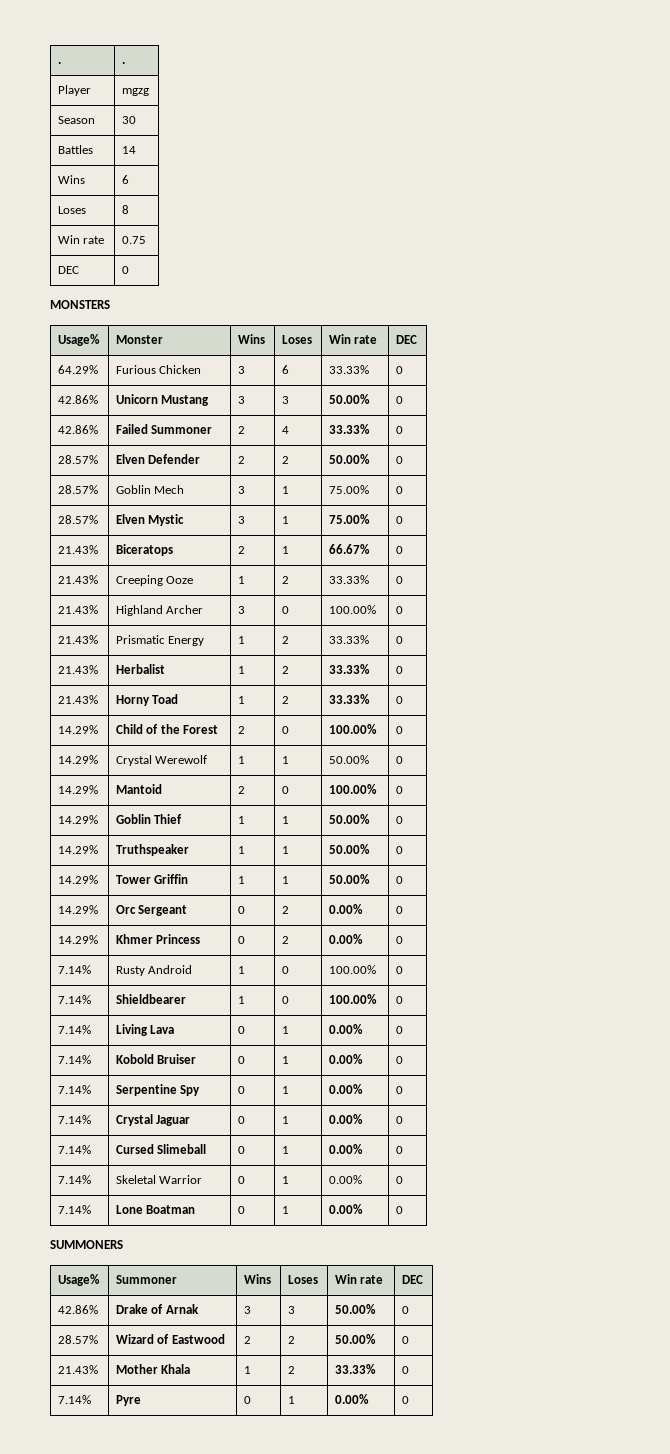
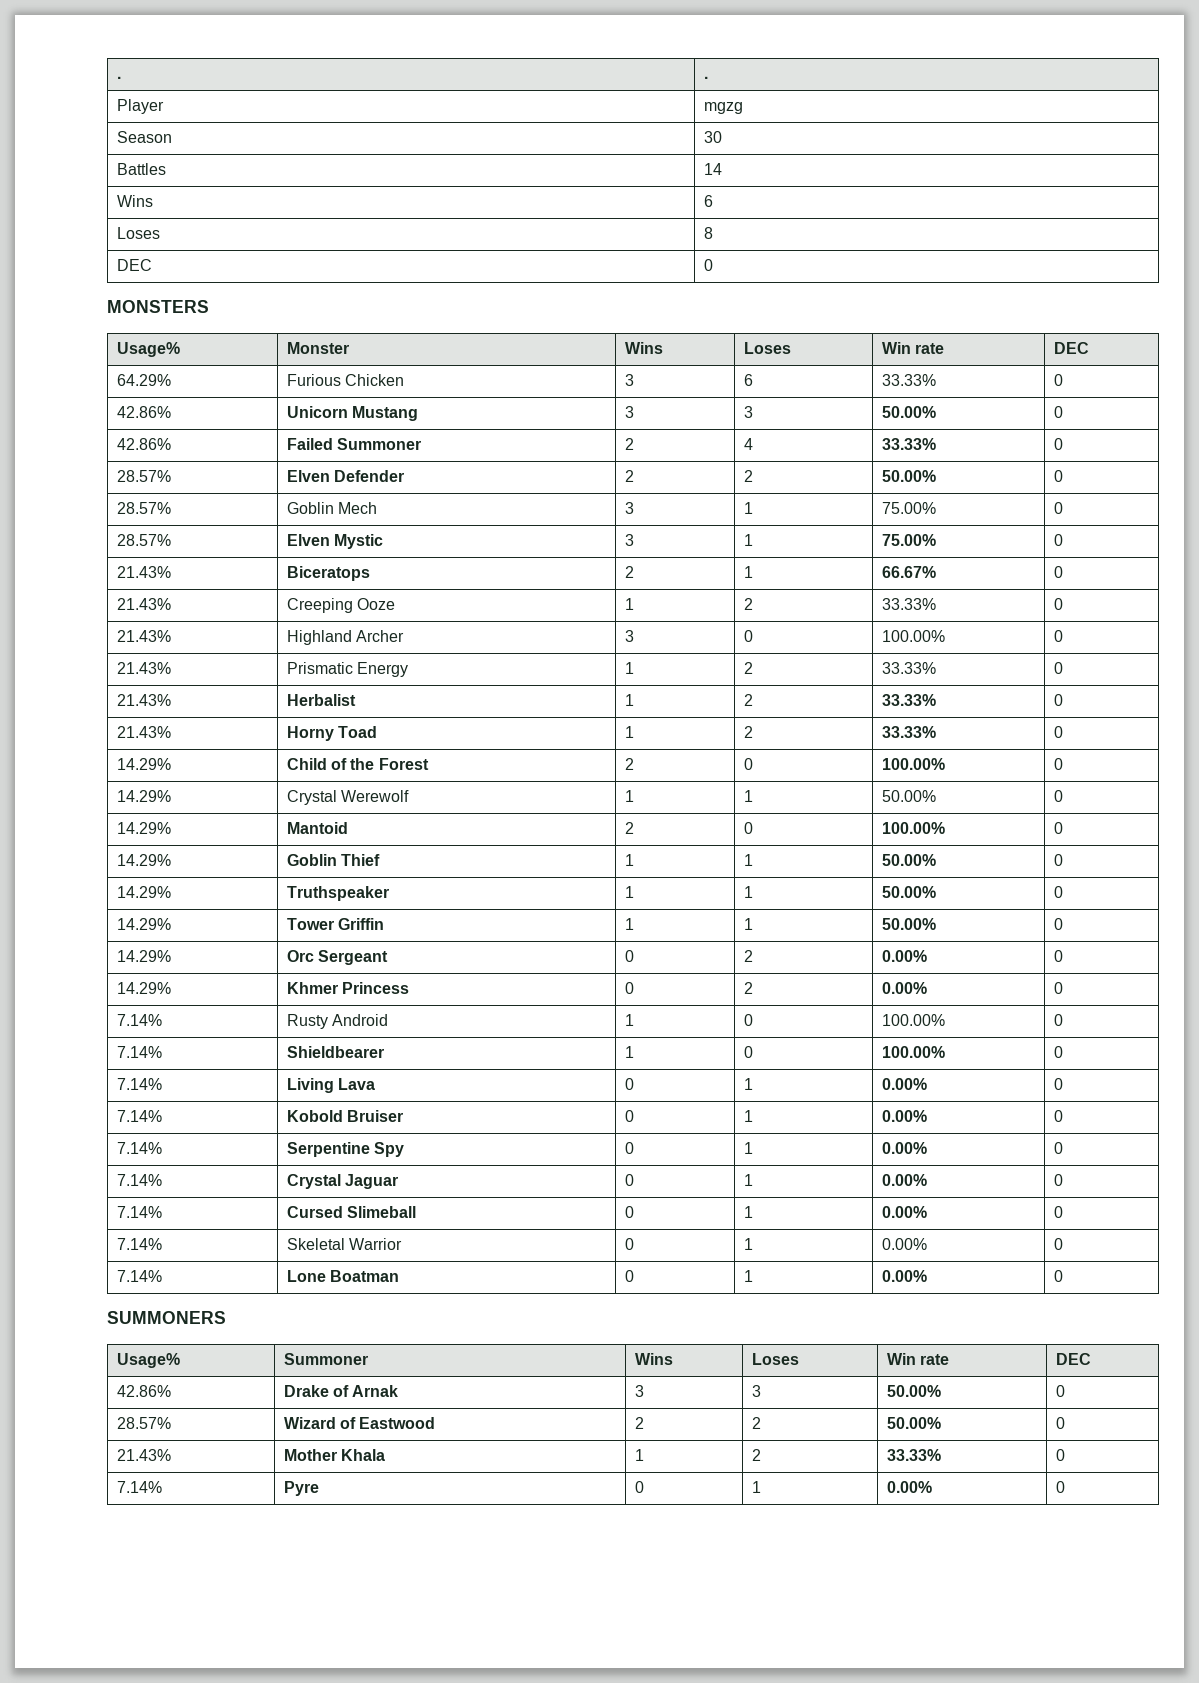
- Win rate | 0.75

